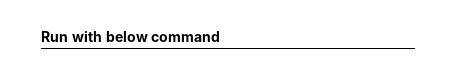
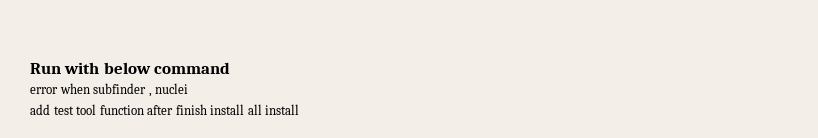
+ error when subfinder , nuclei
+ add test tool function after finish install all install

